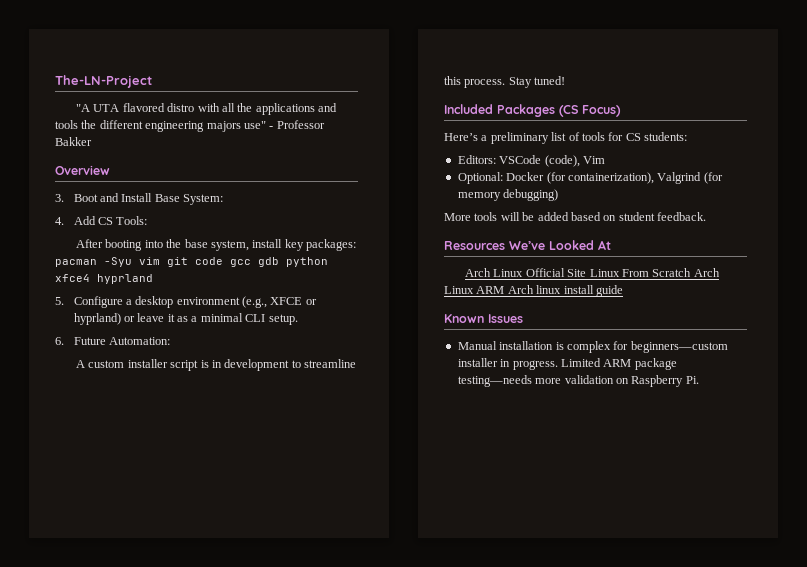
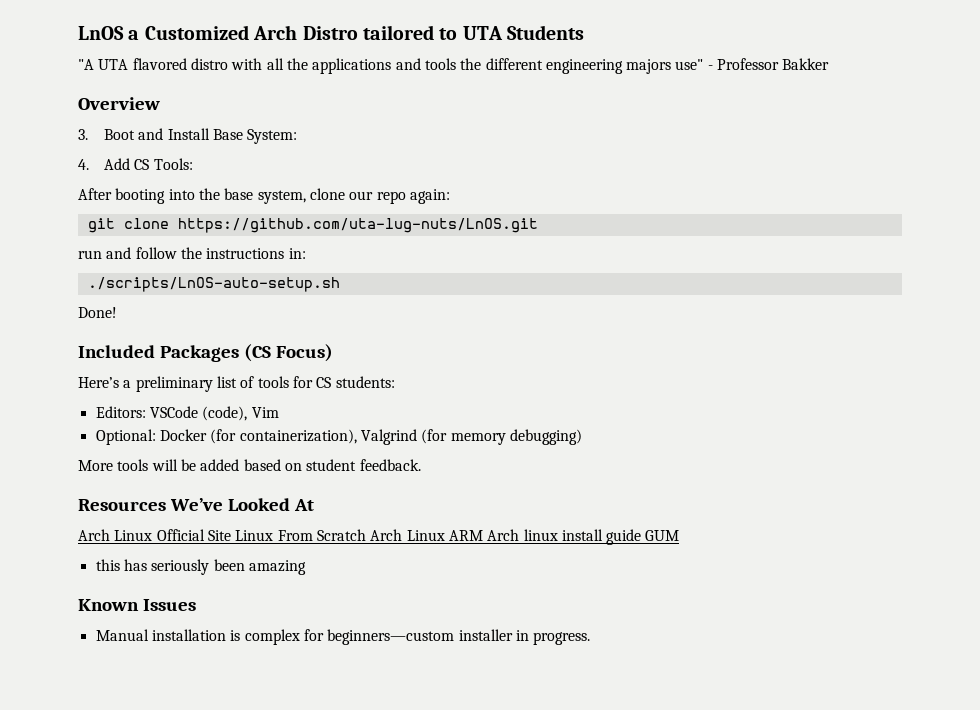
- The-LN-Project
+ LnOS a Customized Arch Distro tailored to UTA Students
- After booting into the base system, install key packages: pacman -Syu vim git code gcc gdb python xfce4 hyprland
- 5. Configure a desktop environment (e.g., XFCE or hyprland) or leave it as a minimal CLI setup.
- 6. Future Automation:
- A custom installer script is in development to streamline this process. Stay tuned!
+ After booting into the base system, clone our repo again:
+ git clone https://github.com/uta-lug-nuts/LnOS.git
+ run and follow the instructions in:
+ ./scripts/LnOS-auto-setup.sh
+ Done!
- Arch Linux Official Site Linux From Scratch Arch Linux ARM Arch linux install guide
+ Arch Linux Official Site Linux From Scratch Arch Linux ARM Arch linux install guide GUM
+ this has seriously been amazing
- Limited ARM package testing—needs more validation on Raspberry Pi.

